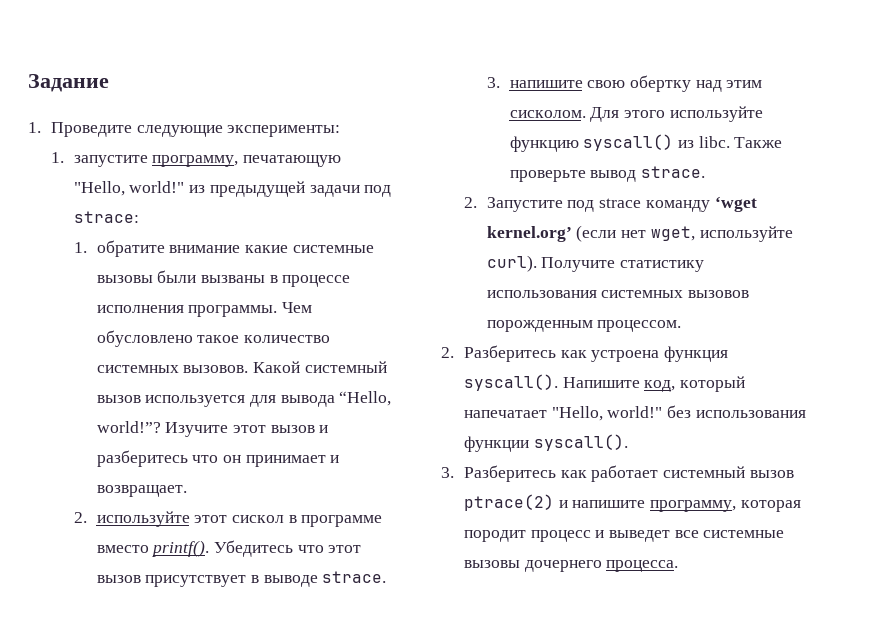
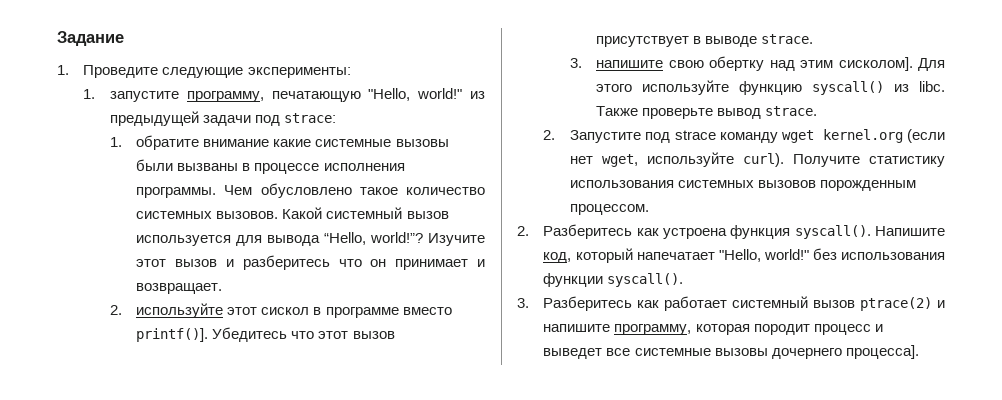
- 2. используйте этот сискол в программе вместо printf().
+ 2. используйте этот сискол в программе вместо printf()].
- 3. напишите свою обертку над этим сисколом.
+ 3. напишите свою обертку над этим сисколом].
- 2. Запустите под strace команду ‘wget kernel.org’ (если нет wget, используйте curl).
+ 2. Запустите под strace команду wget kernel.org (если нет wget, используйте curl).
- 3. Разберитесь как работает системный вызов ptrace(2) и напишите программу, которая породит процесс и выведет все системные вызовы дочернего процесса.
+ 3. Разберитесь как работает системный вызов ptrace(2) и напишите программу, которая породит процесс и выведет все системные вызовы дочернего процесса].

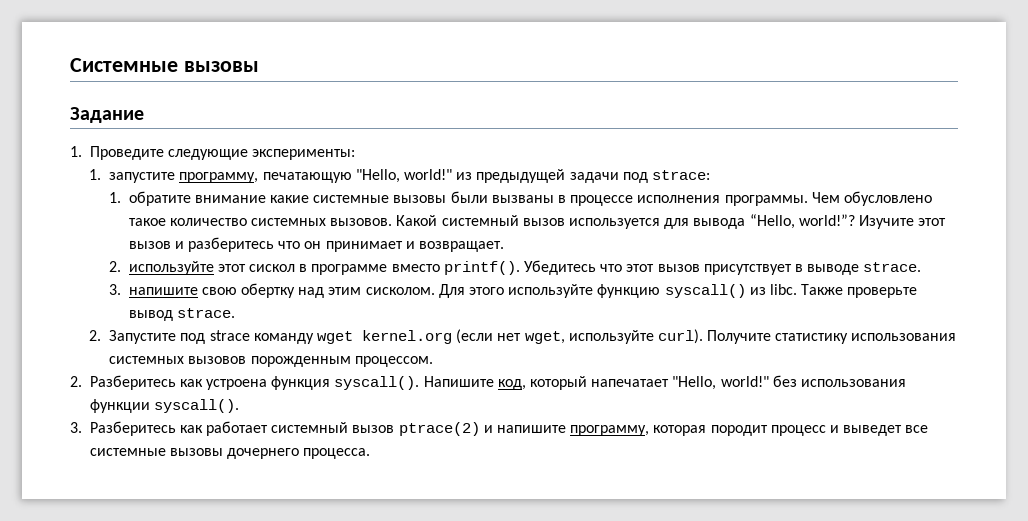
+ Системные вызовы
- 2. используйте этот сискол в программе вместо printf()].
+ 2. используйте этот сискол в программе вместо printf().
- 3. напишите свою обертку над этим сисколом].
+ 3. напишите свою обертку над этим сисколом.
- 3. Разберитесь как работает системный вызов ptrace(2) и напишите программу, которая породит процесс и выведет все системные вызовы дочернего процесса].
+ 3. Разберитесь как работает системный вызов ptrace(2) и напишите программу, которая породит процесс и выведет все системные вызовы дочернего процесса.

